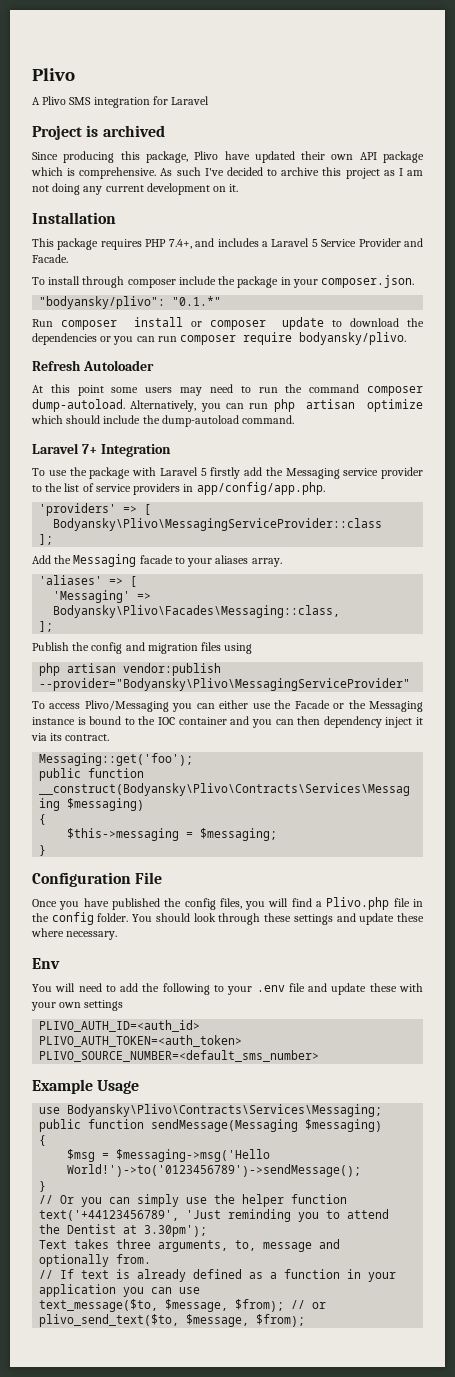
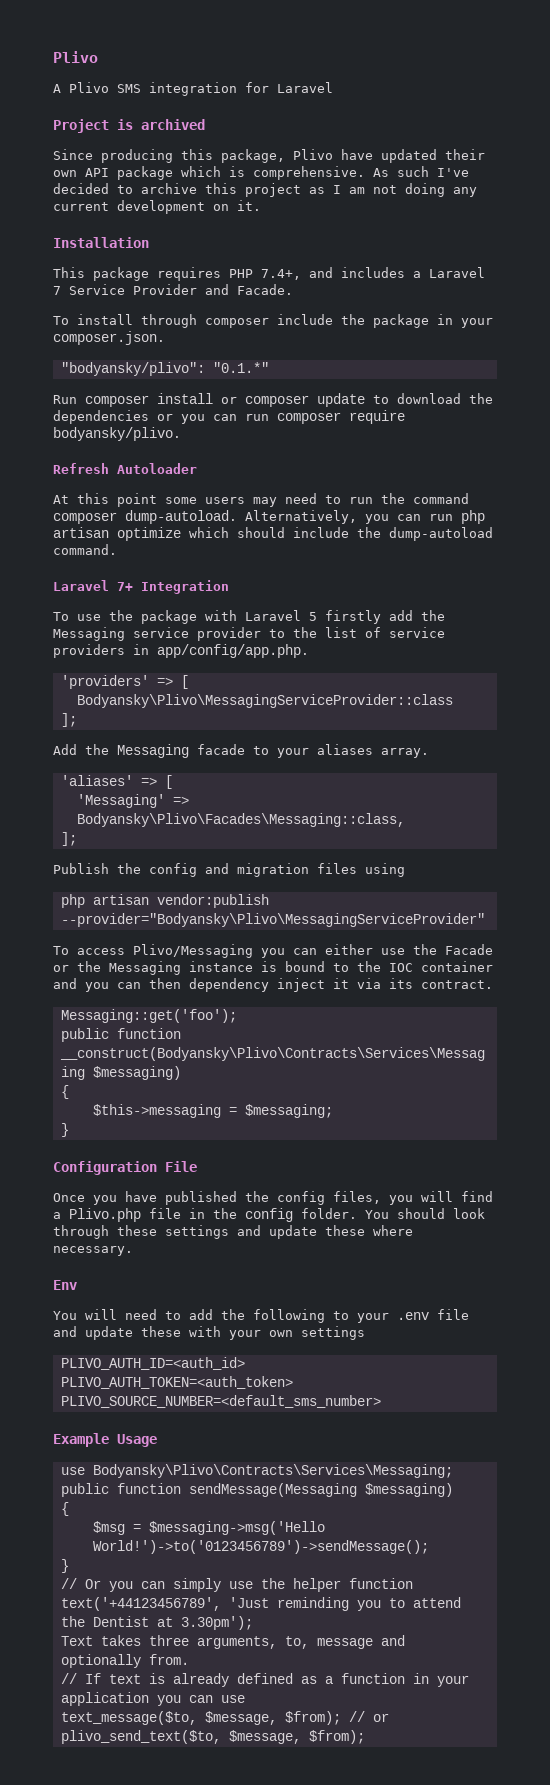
- This package requires PHP 7.4+, and includes a Laravel 5 Service Provider and Facade.
+ This package requires PHP 7.4+, and includes a Laravel 7 Service Provider and Facade.

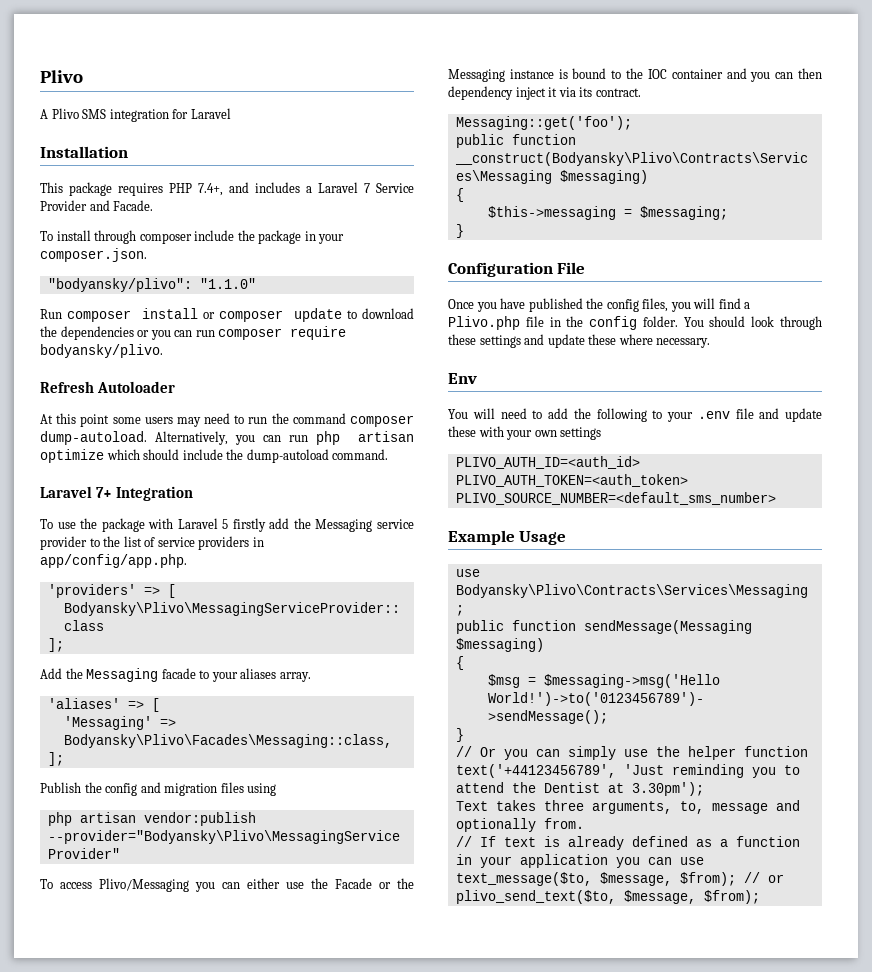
- Project is archived
- Since producing this package, Plivo have updated their own API package which is comprehensive. As such I've decided to archive this project as I am not doing any current development on it.
- "bodyansky/plivo": "0.1.*"
+ "bodyansky/plivo": "1.1.0"

